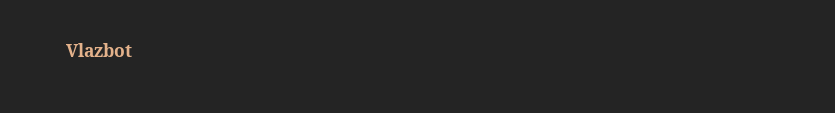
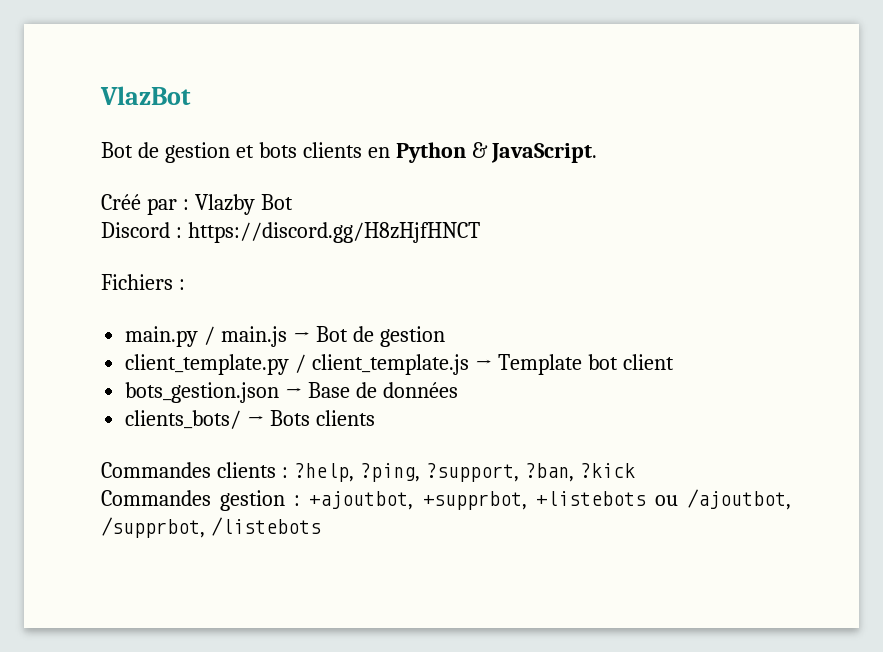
- Vlazbot
+ VlazBot
+ Bot de gestion et bots clients en Python & JavaScript.
+ Créé par : Vlazby Bot
+ Discord : https://discord.gg/H8zHjfHNCT
+ Fichiers :
+ main.py / main.js → Bot de gestion
+ client_template.py / client_template.js → Template bot client
+ bots_gestion.json → Base de données
+ clients_bots/ → Bots clients
+ Commandes clients : ?help, ?ping, ?support, ?ban, ?kick
+ Commandes gestion : +ajoutbot, +supprbot, +listebots ou /ajoutbot, /supprbot, /listebots

